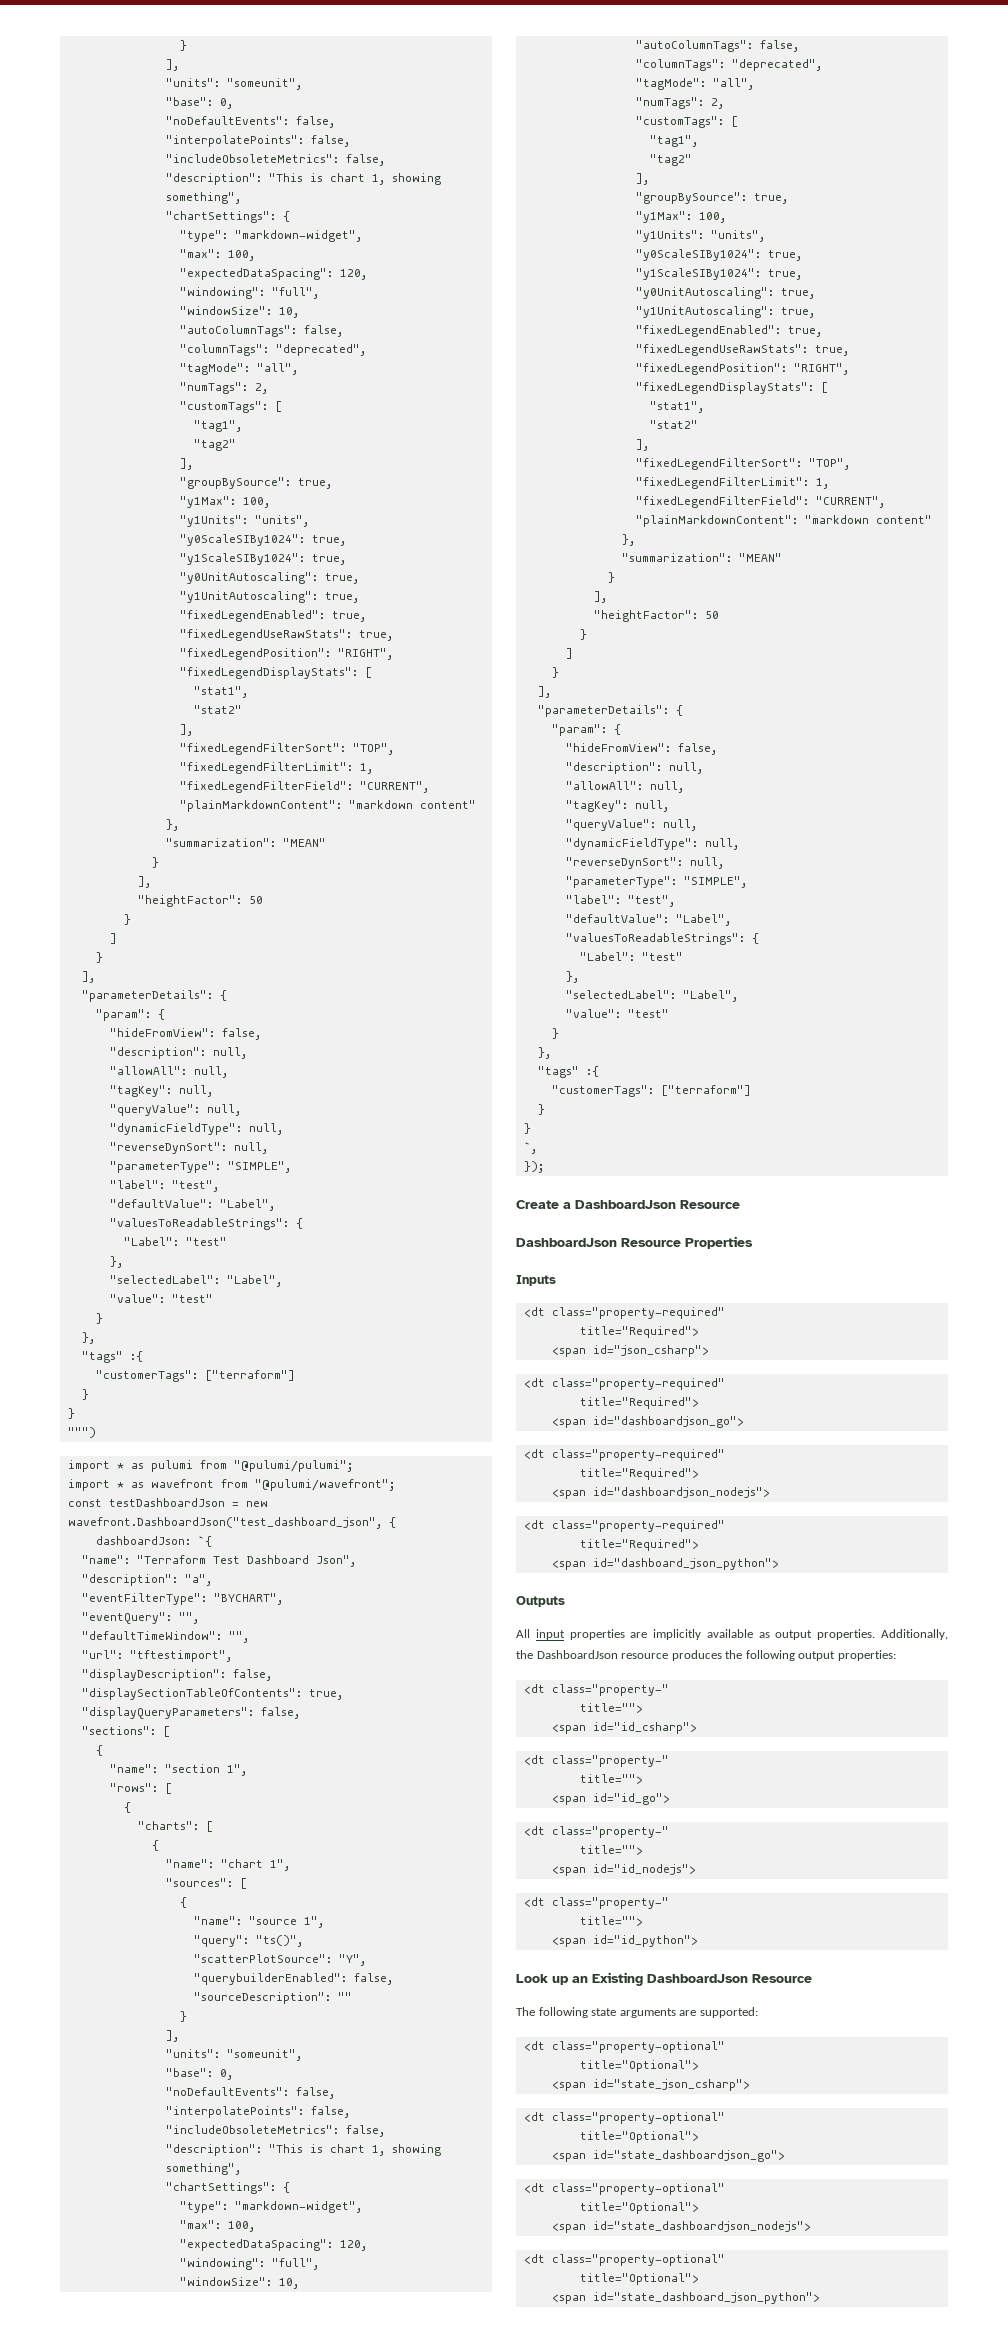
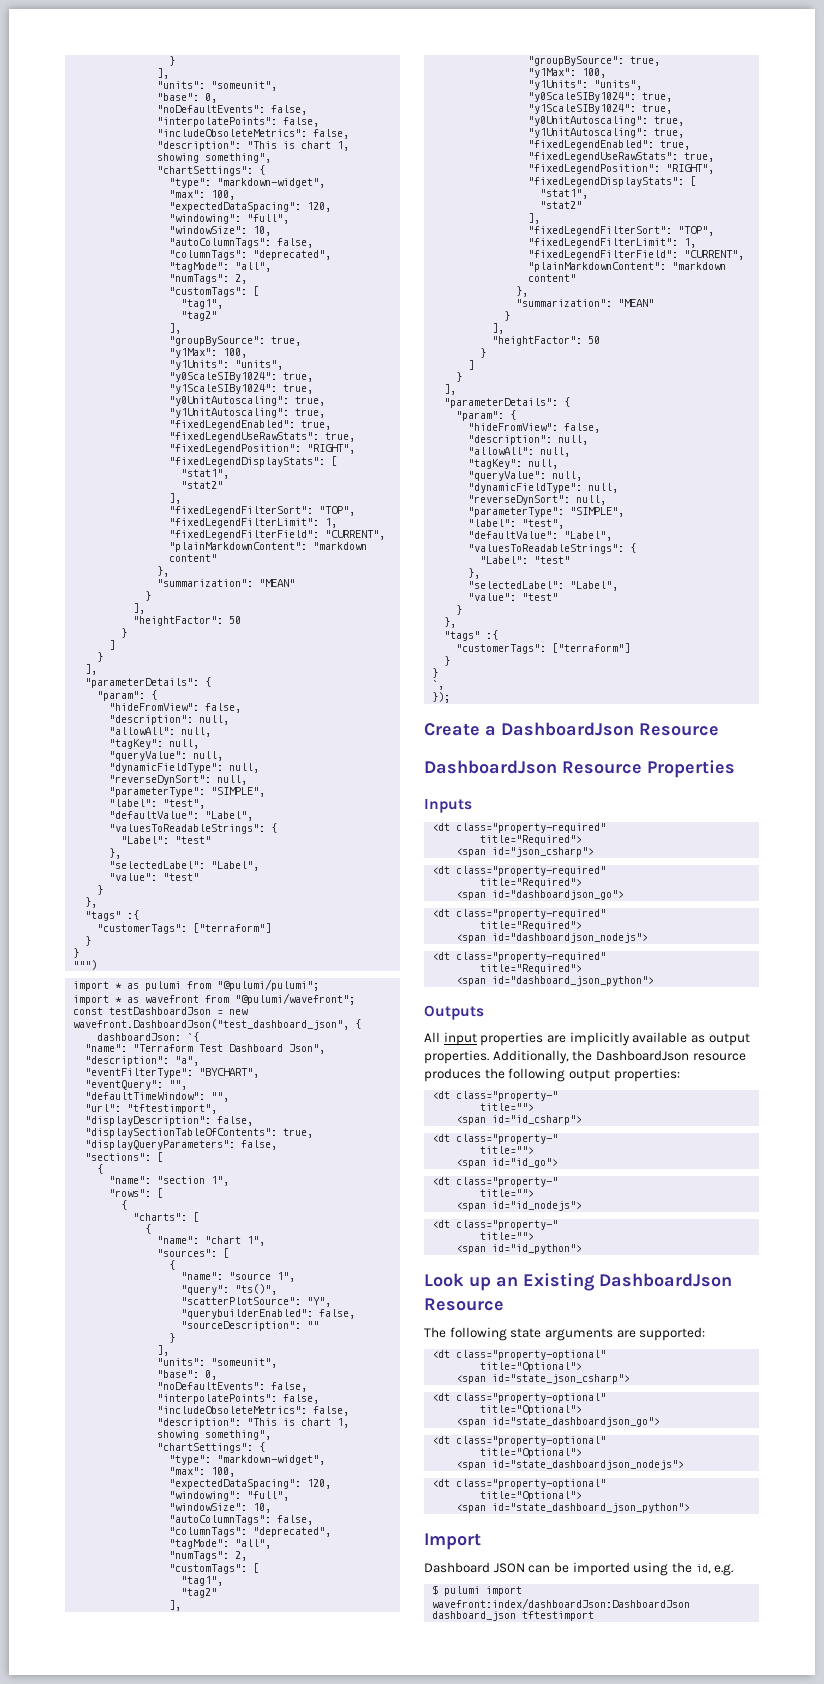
+ Import
+ Dashboard JSON can be imported using the id, e.g.
+ $ pulumi import wavefront:index/dashboardJson:DashboardJson dashboard_json tftestimport

